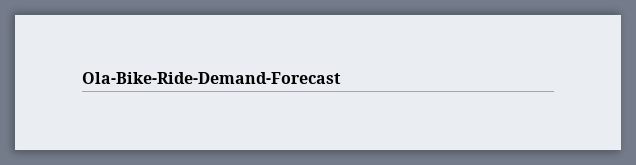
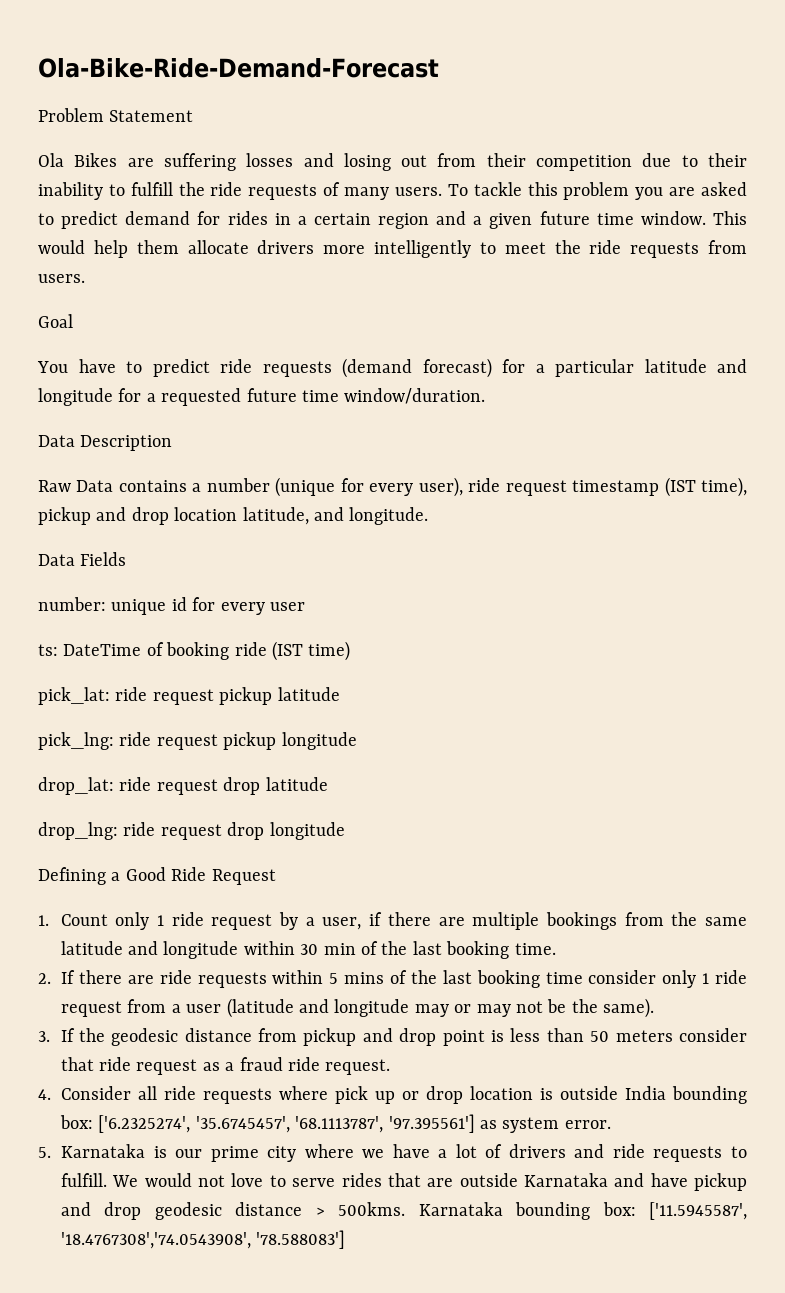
+ Problem Statement
+ Ola Bikes are suffering losses and losing out from their competition due to their inability to fulfill the ride requests of many users. To tackle this problem you are asked to predict demand for rides in a certain region and a given future time window. This would help them allocate drivers more intelligently to meet the ride requests from users.
+ Goal
+ You have to predict ride requests (demand forecast) for a particular latitude and longitude for a requested future time window/duration.
+ Data Description
+ Raw Data contains a number (unique for every user), ride request timestamp (IST time), pickup and drop location latitude, and longitude.
+ Data Fields
+ number: unique id for every user
+ ts: DateTime of booking ride (IST time)
+ pick_lat: ride request pickup latitude
+ pick_lng: ride request pickup longitude
+ drop_lat: ride request drop latitude
+ drop_lng: ride request drop longitude
+ Defining a Good Ride Request
+ 1. Count only 1 ride request by a user, if there are multiple bookings from the same latitude and longitude within 30 min of the last booking time.
+ 2. If there are ride requests within 5 mins of the last booking time consider only 1 ride request from a user (latitude and longitude may or may not be the same).
+ 3. If the geodesic distance from pickup and drop point is less than 50 meters consider that ride request as a fraud ride request.
+ 4. Consider all ride requests where pick up or drop location is outside India bounding box: ['6.2325274', '35.6745457', '68.1113787', '97.395561'] as system error.
+ 5. Karnataka is our prime city where we have a lot of drivers and ride requests to fulfill. We would not love to serve rides that are outside Karnataka and have pickup and drop geodesic distance > 500kms. Karnataka bounding box: ['11.5945587', '18.4767308','74.0543908', '78.588083']

